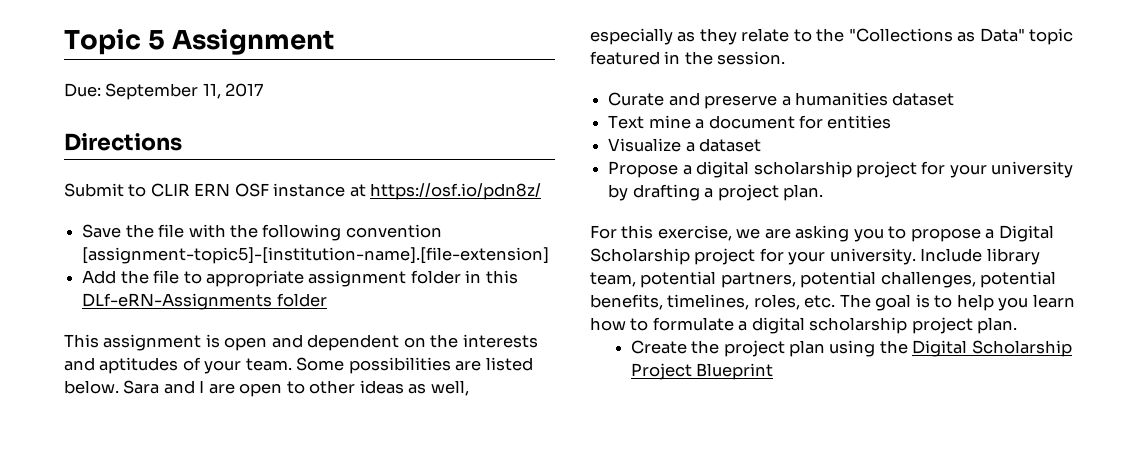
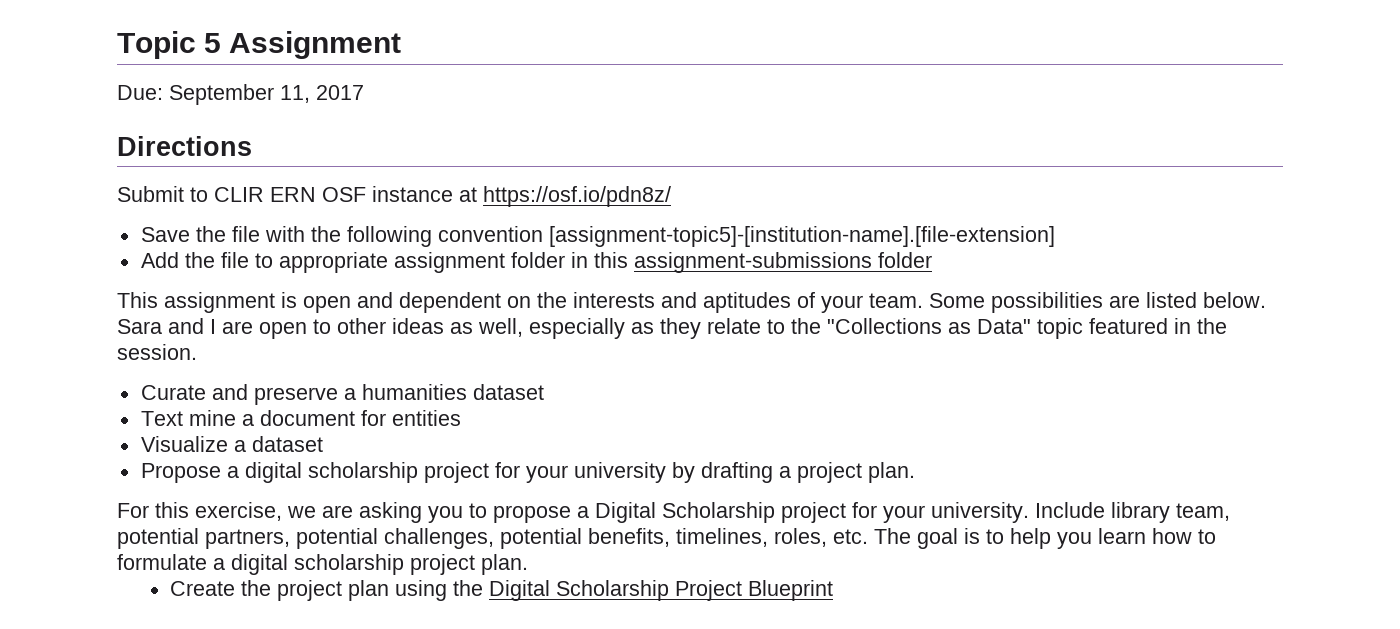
- Add the file to appropriate assignment folder in this DLf-eRN-Assignments folder
+ Add the file to appropriate assignment folder in this assignment-submissions folder

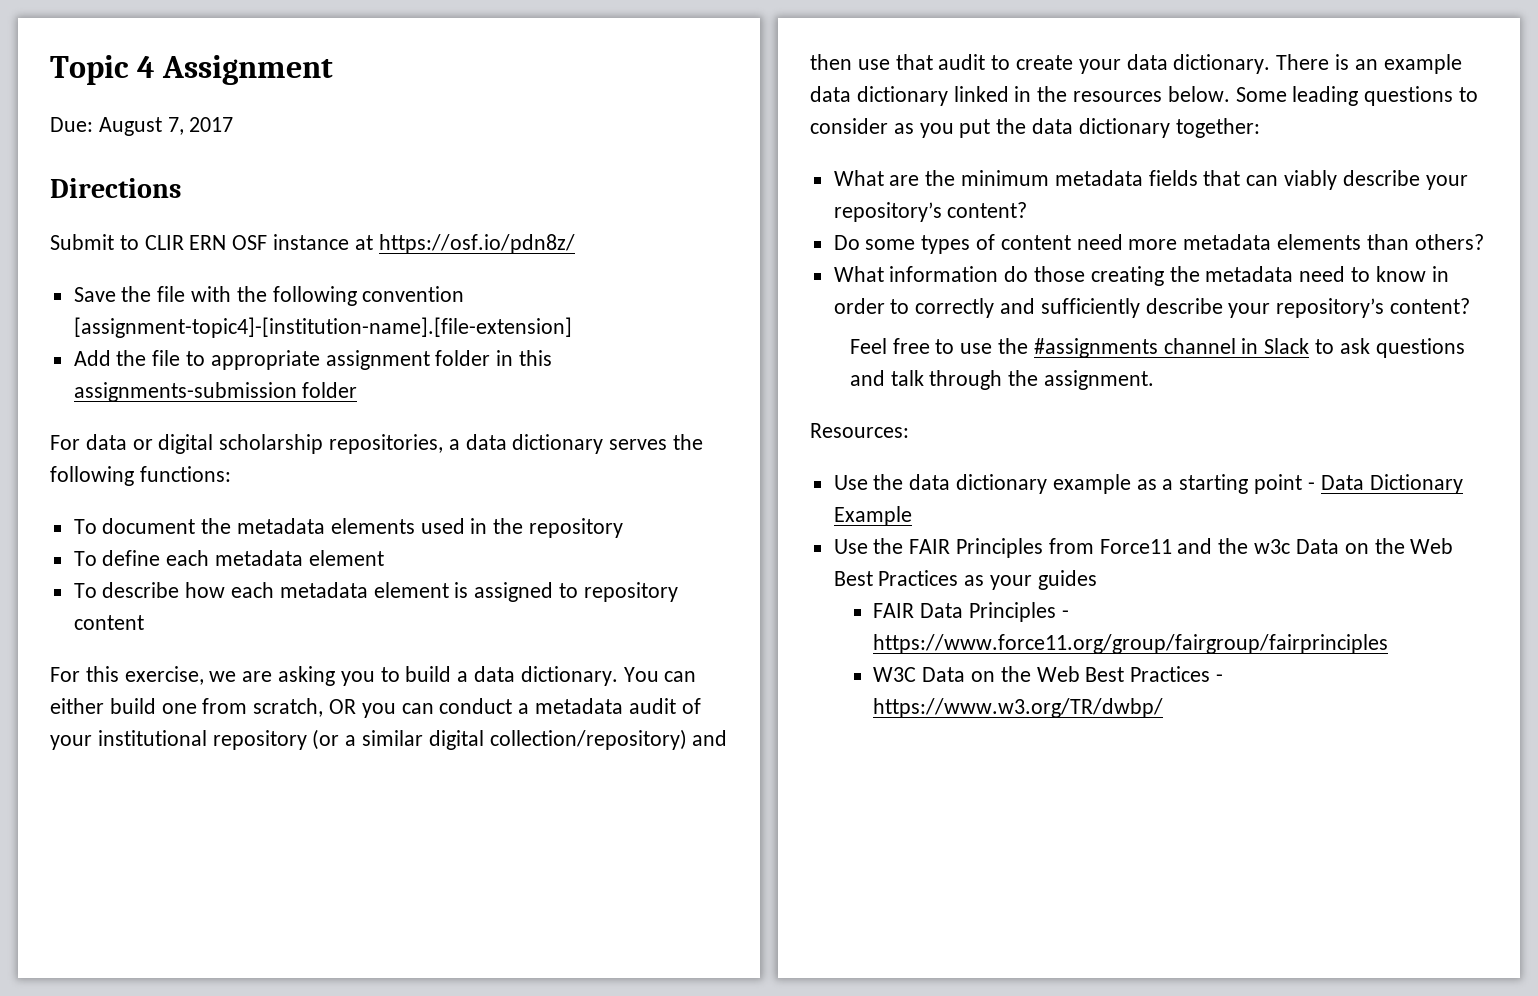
- Topic 5 Assignment
+ Topic 4 Assignment
- Due: September 11, 2017
+ Due: August 7, 2017
- Save the file with the following convention [assignment-topic5]-[institution-name].[file-extension]
+ Save the file with the following convention [assignment-topic4]-[institution-name].[file-extension]
- Add the file to appropriate assignment folder in this assignment-submissions folder
+ Add the file to appropriate assignment folder in this assignments-submission folder
- This assignment is open and dependent on the interests and aptitudes of your team. Some possibilities are listed below. Sara and I are open to other ideas as well, especially as they relate to the "Collections as Data" topic featured in the session.
- Curate and preserve a humanities dataset
- Text mine a document for entities
- Visualize a dataset
- Propose a digital scholarship project for your university by drafting a project plan.
+ For data or digital scholarship repositories, a data dictionary serves the following functions:
+ To document the metadata elements used in the repository
+ To define each metadata element
+ To describe how each metadata element is assigned to repository content
- For this exercise, we are asking you to propose a Digital Scholarship project for your university. Include library team, potential partners, potential challenges, potential benefits, timelines, roles, etc. The goal is to help you learn how to formulate a digital scholarship project plan.
- Create the project plan using the Digital Scholarship Project Blueprint
+ For this exercise, we are asking you to build a data dictionary. You can either build one from scratch, OR you can conduct a metadata audit of your institutional repository (or a similar digital collection/repository) and then use that audit to create your data dictionary. There is an example data dictionary linked in the resources below. Some leading questions to consider as you put the data dictionary together:
+ What are the minimum metadata fields that can viably describe your repository’s content?
+ Do some types of content need more metadata elements than others?
+ What information do those creating the metadata need to know in order to correctly and sufficiently describe your repository’s content?
+ Feel free to use the #assignments channel in Slack to ask questions and talk through the assignment.
+ Resources:
+ Use the data dictionary example as a starting point - Data Dictionary Example
+ Use the FAIR Principles from Force11 and the w3c Data on the Web Best Practices as your guides
+ FAIR Data Principles - https://www.force11.org/group/fairgroup/fairprinciples
+ W3C Data on the Web Best Practices - https://www.w3.org/TR/dwbp/

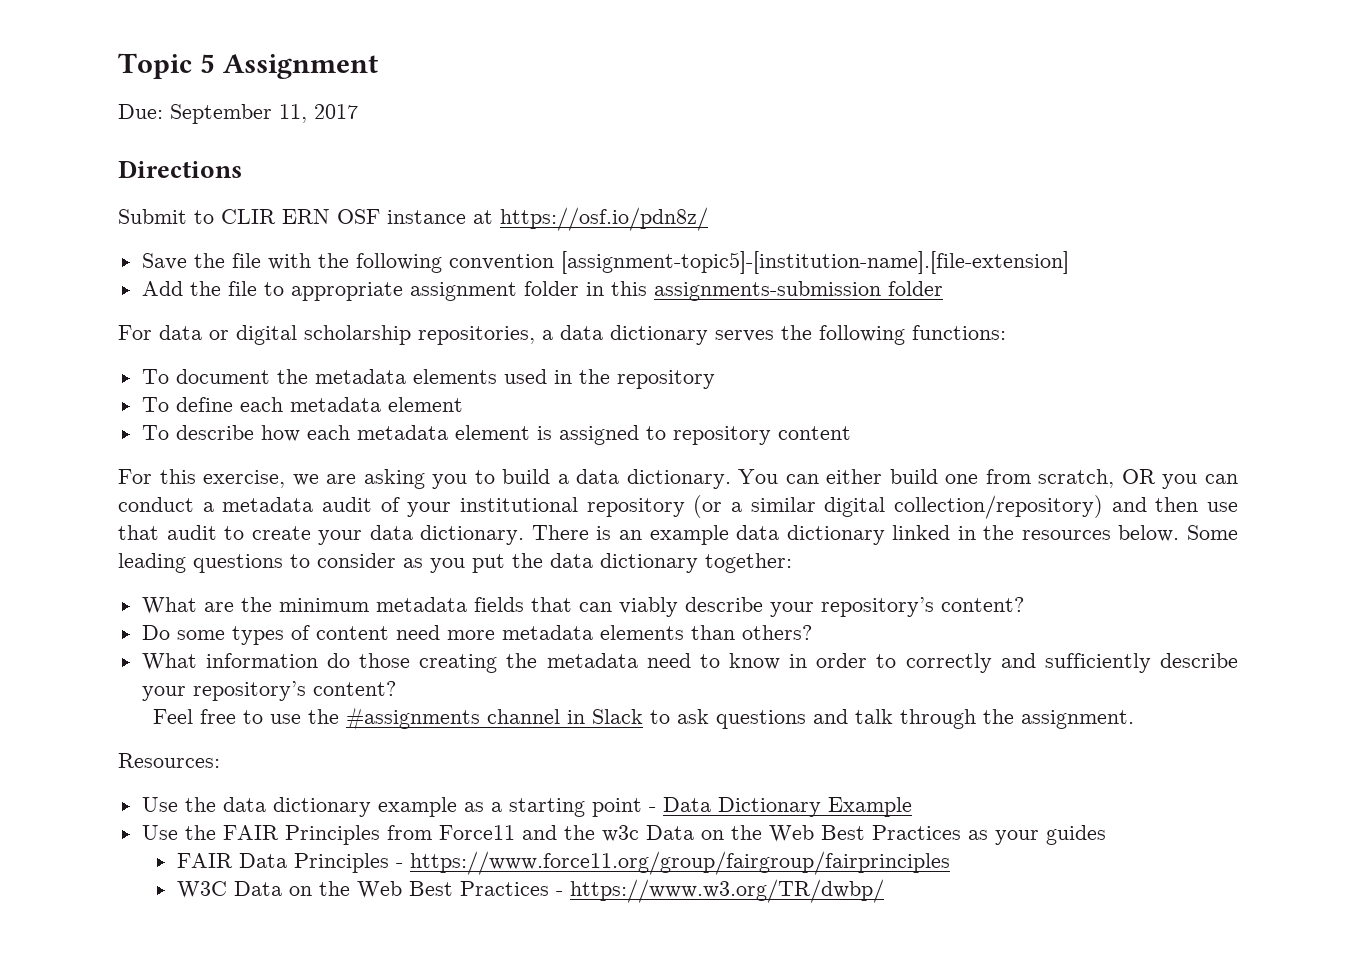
- Topic 4 Assignment
+ Topic 5 Assignment
- Due: August 7, 2017
+ Due: September 11, 2017
- Save the file with the following convention [assignment-topic4]-[institution-name].[file-extension]
+ Save the file with the following convention [assignment-topic5]-[institution-name].[file-extension]

